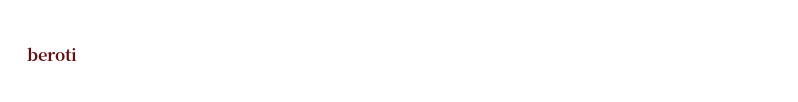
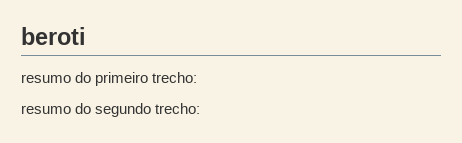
+ resumo do primeiro trecho:
+ resumo do segundo trecho:

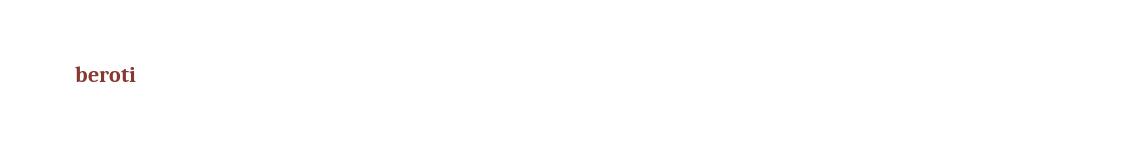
- resumo do primeiro trecho:
- resumo do segundo trecho:

